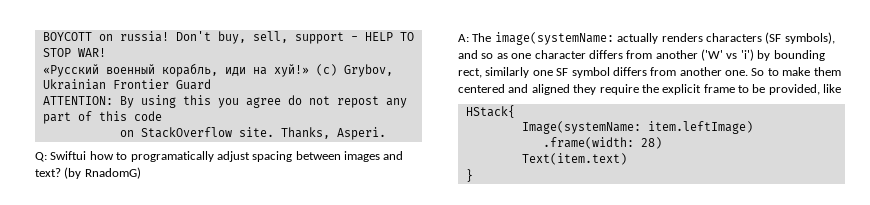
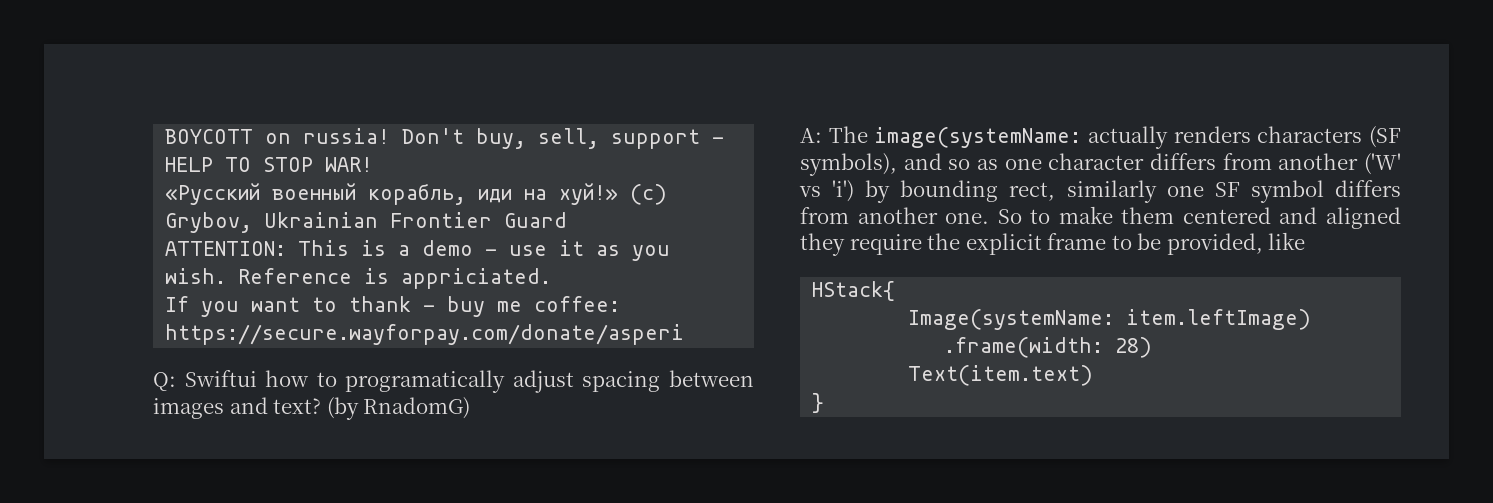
- ATTENTION: By using this you agree do not repost any part of this code
- on StackOverflow site. Thanks, Asperi.
+ ATTENTION: This is a demo - use it as you wish. Reference is appriciated.
+ If you want to thank - buy me coffee: https://secure.wayforpay.com/donate/asperi

